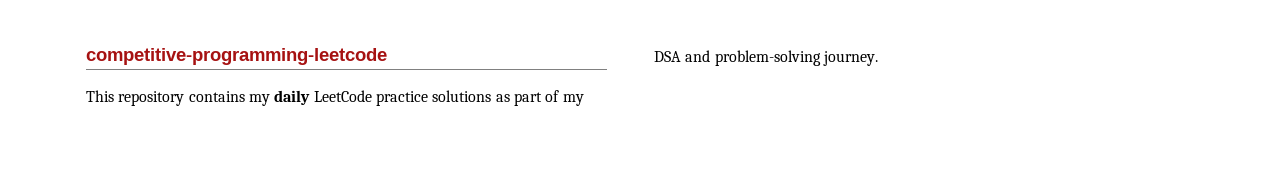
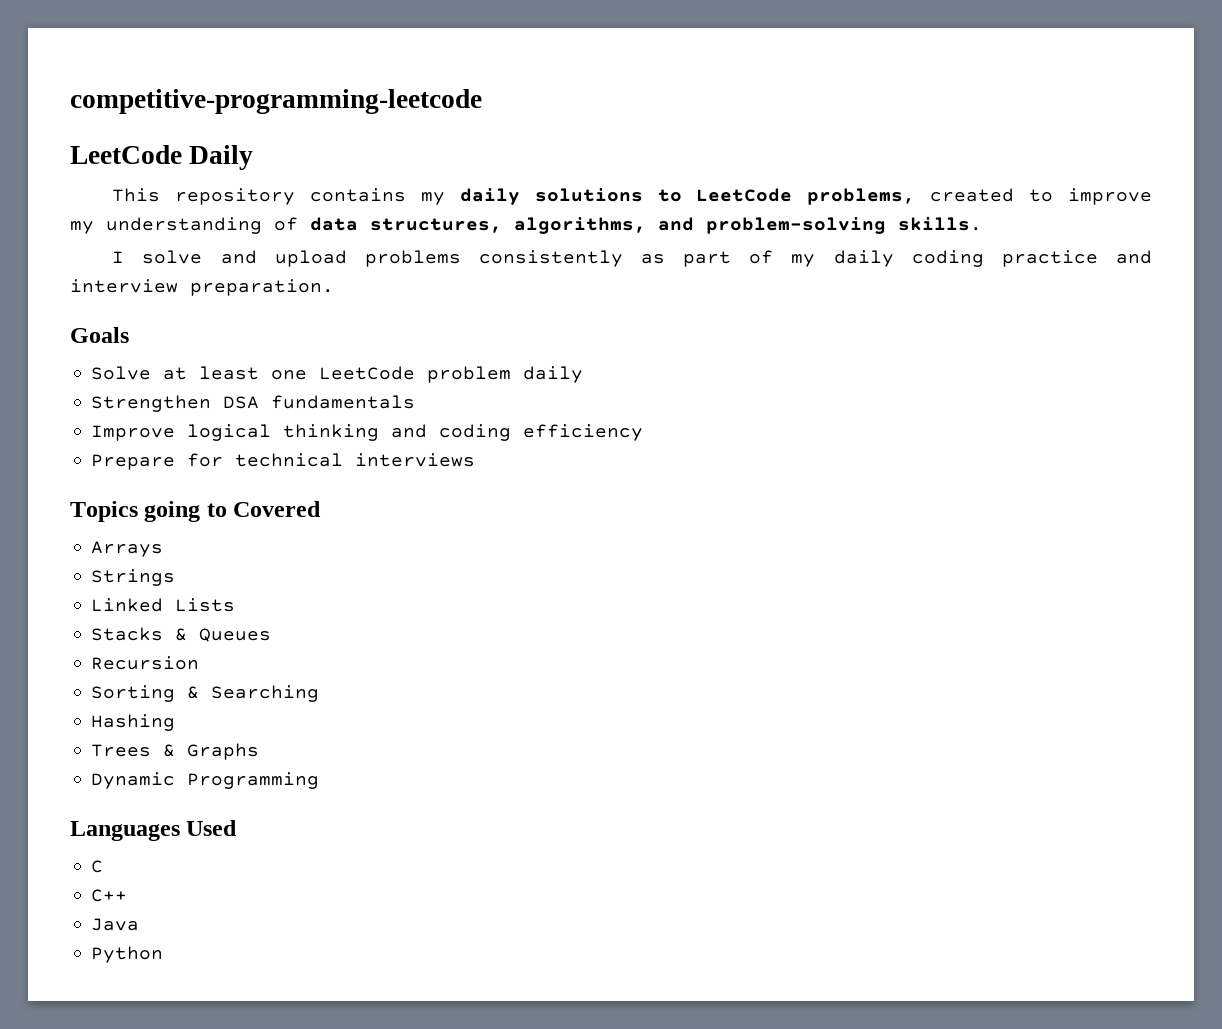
+ LeetCode Daily
- This repository contains my daily LeetCode practice solutions as part of my DSA and problem-solving journey.
+ This repository contains my daily solutions to LeetCode problems, created to improve my understanding of data structures, algorithms, and problem-solving skills.
+ I solve and upload problems consistently as part of my daily coding practice and interview preparation.
+ Goals
+ Solve at least one LeetCode problem daily
+ Strengthen DSA fundamentals
+ Improve logical thinking and coding efficiency
+ Prepare for technical interviews
+ Topics going to Covered
+ Arrays
+ Strings
+ Linked Lists
+ Stacks & Queues
+ Recursion
+ Sorting & Searching
+ Hashing
+ Trees & Graphs
+ Dynamic Programming
+ Languages Used
+ C
+ C++
+ Java
+ Python

